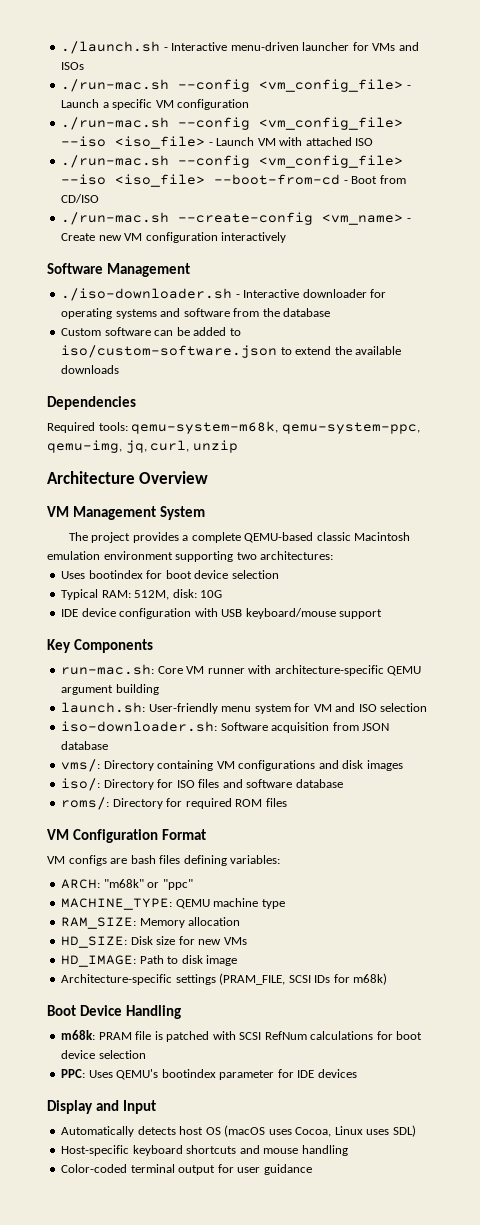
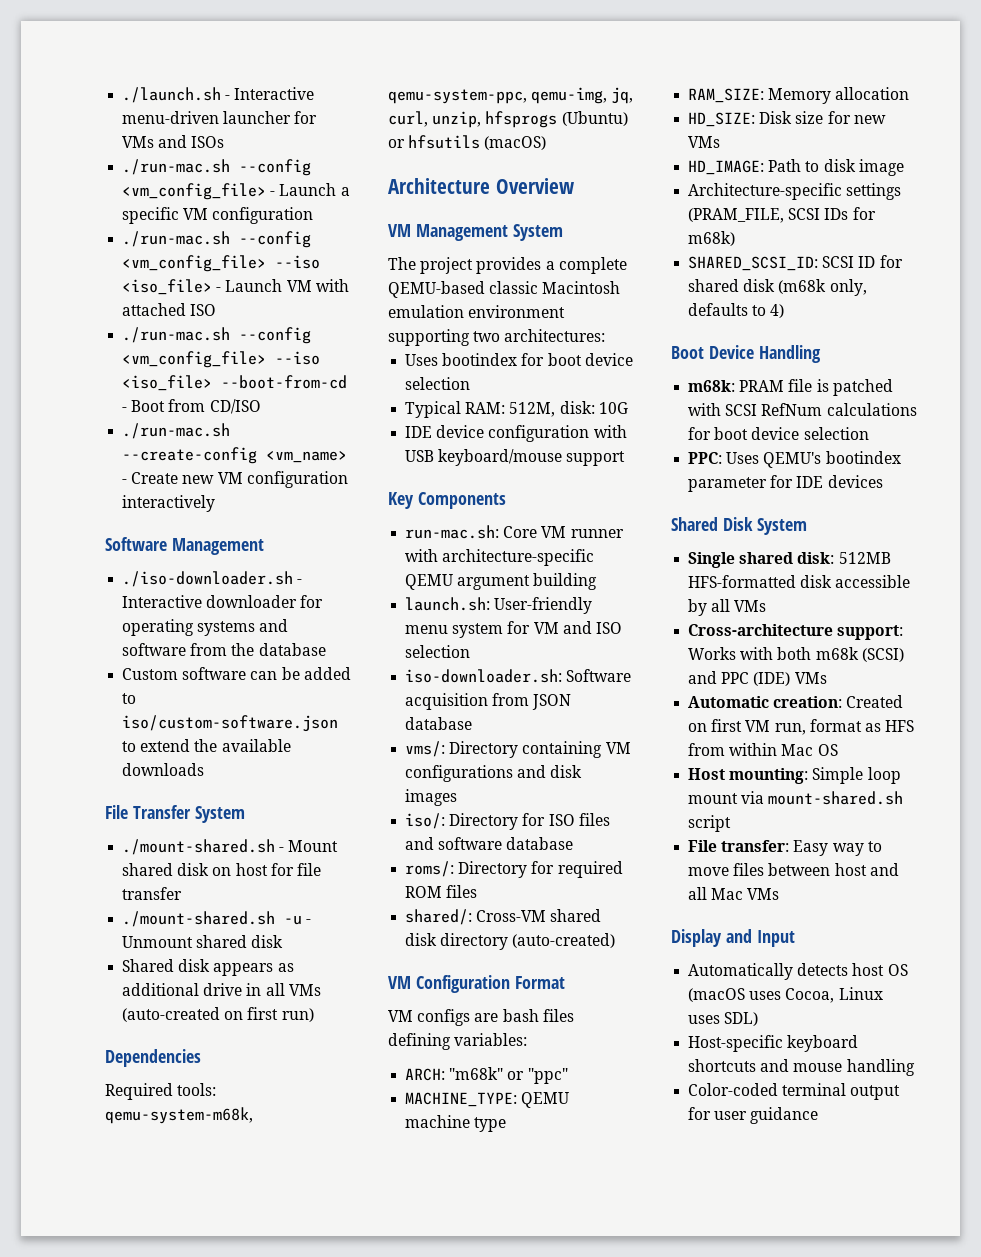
+ File Transfer System
+ ./mount-shared.sh - Mount shared disk on host for file transfer
+ ./mount-shared.sh -u - Unmount shared disk
+ Shared disk appears as additional drive in all VMs (auto-created on first run)
- Required tools: qemu-system-m68k, qemu-system-ppc, qemu-img, jq, curl, unzip
+ Required tools: qemu-system-m68k, qemu-system-ppc, qemu-img, jq, curl, unzip, hfsprogs (Ubuntu) or hfsutils (macOS)
+ shared/: Cross-VM shared disk directory (auto-created)
+ SHARED_SCSI_ID: SCSI ID for shared disk (m68k only, defaults to 4)
+ Shared Disk System
+ Single shared disk: 512MB HFS-formatted disk accessible by all VMs
+ Cross-architecture support: Works with both m68k (SCSI) and PPC (IDE) VMs
+ Automatic creation: Created on first VM run, format as HFS from within Mac OS
+ Host mounting: Simple loop mount via mount-shared.sh script
+ File transfer: Easy way to move files between host and all Mac VMs

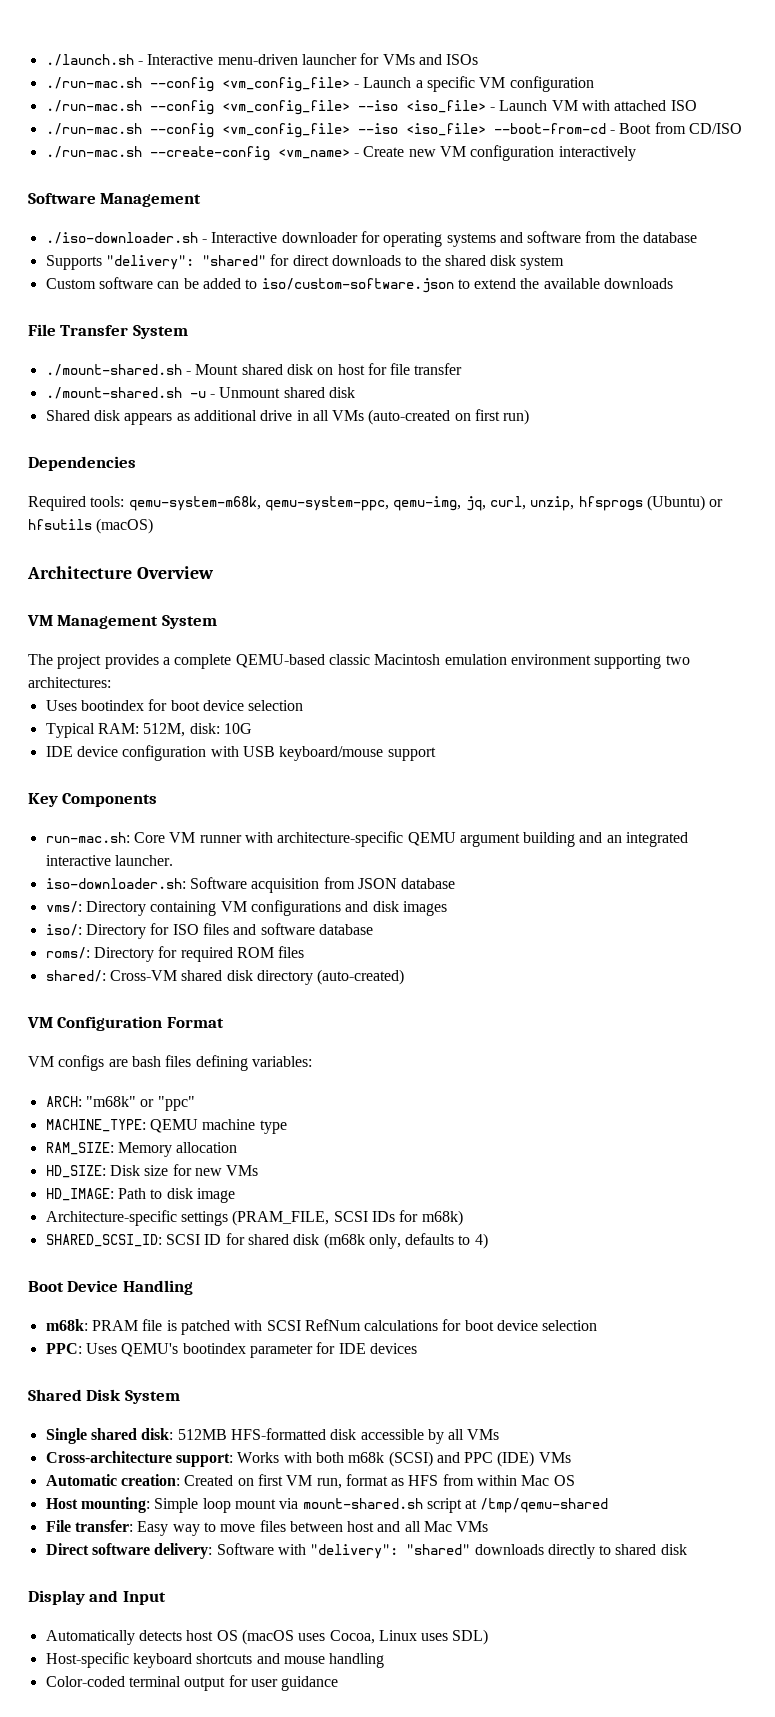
+ Supports "delivery": "shared" for direct downloads to the shared disk system
- run-mac.sh: Core VM runner with architecture-specific QEMU argument building
- launch.sh: User-friendly menu system for VM and ISO selection
+ run-mac.sh: Core VM runner with architecture-specific QEMU argument building and an integrated interactive launcher.
- Host mounting: Simple loop mount via mount-shared.sh script
+ Host mounting: Simple loop mount via mount-shared.sh script at /tmp/qemu-shared
+ Direct software delivery: Software with "delivery": "shared" downloads directly to shared disk

